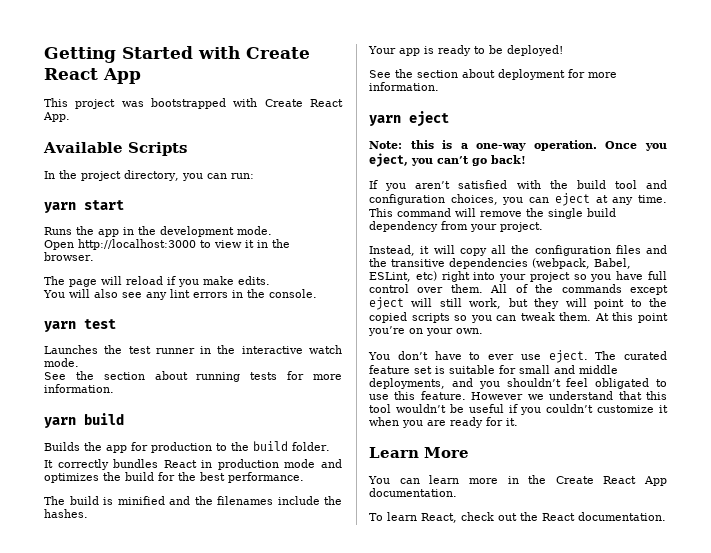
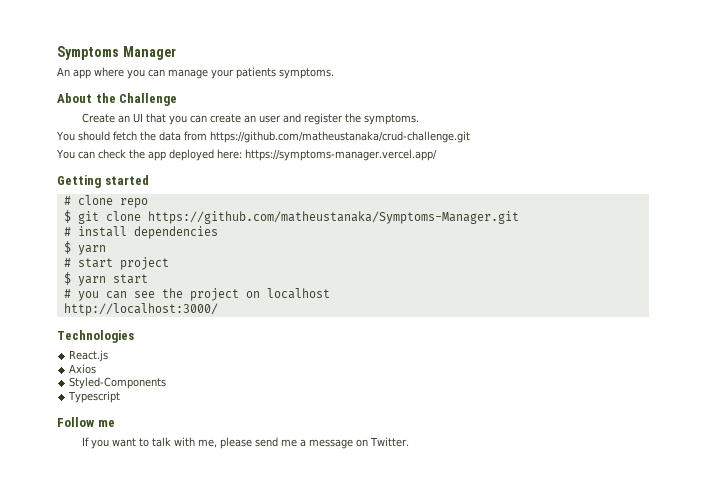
- Getting Started with Create React App
- This project was bootstrapped with Create React App.
- Available Scripts
- In the project directory, you can run:
- yarn start
- Runs the app in the development mode.
- Open http://localhost:3000 to view it in the browser.
- The page will reload if you make edits.
- You will also see any lint errors in the console.
- yarn test
- Launches the test runner in the interactive watch mode.
- See the section about running tests for more information.
- yarn build
- Builds the app for production to the build folder.
- It correctly bundles React in production mode and optimizes the build for the best performance.
- The build is minified and the filenames include the hashes.
- Your app is ready to be deployed!
- See the section about deployment for more information.
- yarn eject
- Note: this is a one-way operation. Once you eject, you can’t go back!
- If you aren’t satisfied with the build tool and configuration choices, you can eject at any time. This command will remove the single build dependency from your project.
- Instead, it will copy all the configuration files and the transitive dependencies (webpack, Babel, ESLint, etc) right into your project so you have full control over them. All of the commands except eject will still work, but they will point to the copied scripts so you can tweak them. At this point you’re on your own.
- You don’t have to ever use eject. The curated feature set is suitable for small and middle deployments, and you shouldn’t feel obligated to use this feature. However we understand that this tool wouldn’t be useful if you couldn’t customize it when you are ready for it.
- Learn More
- You can learn more in the Create React App documentation.
- To learn React, check out the React documentation.
+ Symptoms Manager
+ An app where you can manage your patients symptoms.
+ About the Challenge
+ Create an UI that you can create an user and register the symptoms.
+ You should fetch the data from https://github.com/matheustanaka/crud-challenge.git
+ You can check the app deployed here: https://symptoms-manager.vercel.app/
+ Getting started
+ # clone repo
+ $ git clone https://github.com/matheustanaka/Symptoms-Manager.git
+ # install dependencies
+ $ yarn
+ # start project
+ $ yarn start
+ # you can see the project on localhost
+ http://localhost:3000/
+ Technologies
+ React.js
+ Axios
+ Styled-Components
+ Typescript
+ Follow me
+ If you want to talk with me, please send me a message on Twitter.

